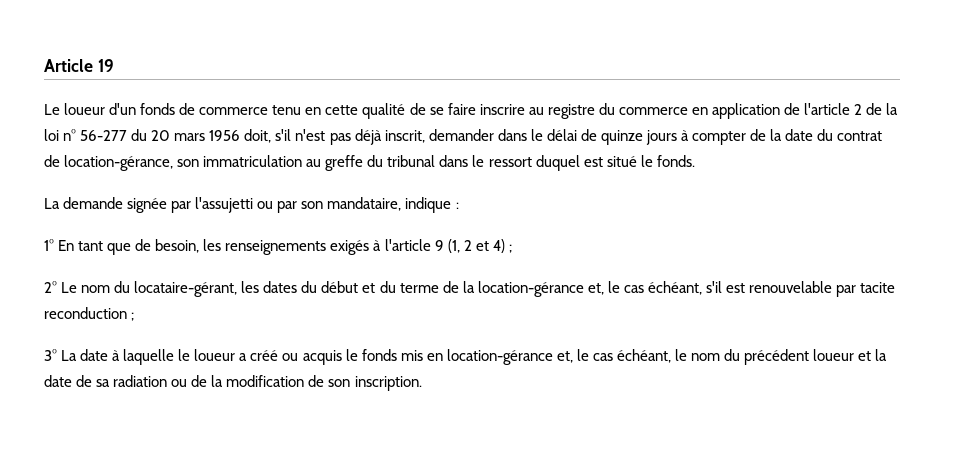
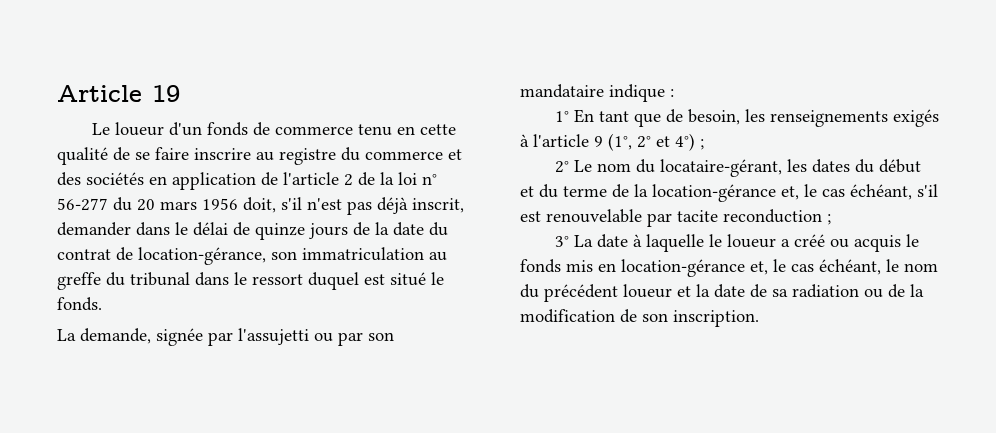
- Le loueur d'un fonds de commerce tenu en cette qualité de se faire inscrire au registre du commerce en application de l'article 2 de la loi n° 56-277 du 20 mars 1956 doit, s'il n'est pas déjà inscrit, demander dans le délai de quinze jours à compter de la date du contrat de location-gérance, son immatriculation au greffe du tribunal dans le ressort duquel est situé le fonds.
+ Le loueur d'un fonds de commerce tenu en cette qualité de se faire inscrire au registre du commerce et des sociétés en application de l'article 2 de la loi n° 56-277 du 20 mars 1956 doit, s'il n'est pas déjà inscrit, demander dans le délai de quinze jours de la date du contrat de location-gérance, son immatriculation au greffe du tribunal dans le ressort duquel est situé le fonds.
- La demande signée par l'assujetti ou par son mandataire, indique :
+ La demande, signée par l'assujetti ou par son mandataire indique :
- 1° En tant que de besoin, les renseignements exigés à l'article 9 (1, 2 et 4) ;
+ 1° En tant que de besoin, les renseignements exigés à l'article 9 (1°, 2° et 4°) ;

